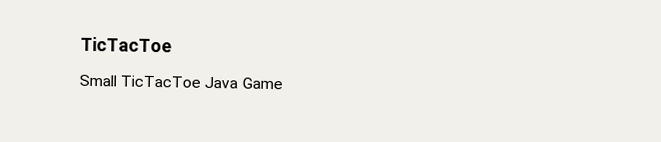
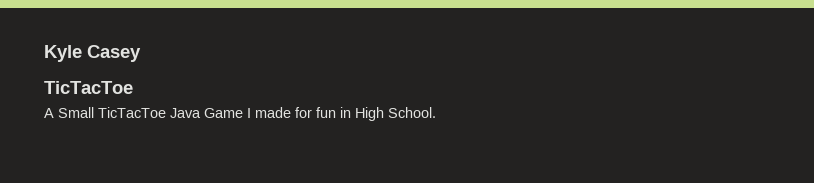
+ Kyle Casey
- Small TicTacToe Java Game
+ A Small TicTacToe Java Game I made for fun in High School.

